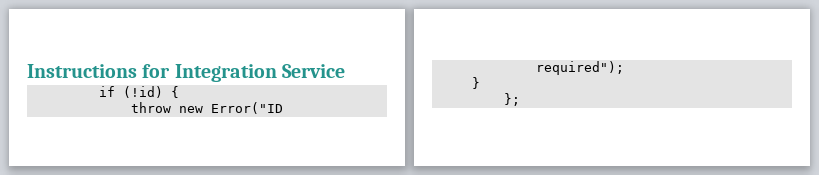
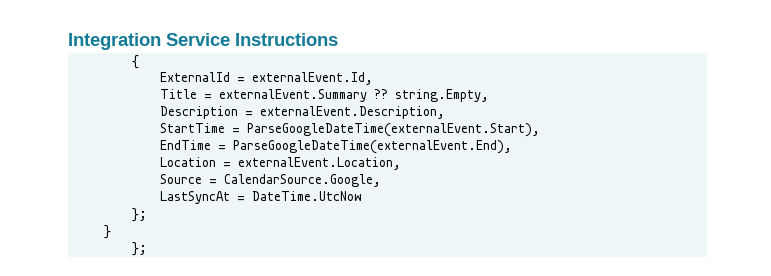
- Instructions for Integration Service
- if (!id) {
+ Integration Service Instructions
+ {
- throw new Error("ID required");
+ ExternalId = externalEvent.Id,
+ Title = externalEvent.Summary ?? string.Empty,
+ Description = externalEvent.Description,
+ StartTime = ParseGoogleDateTime(externalEvent.Start),
+ EndTime = ParseGoogleDateTime(externalEvent.End),
+ Location = externalEvent.Location,
+ Source = CalendarSource.Google,
+ LastSyncAt = DateTime.UtcNow
+ };

